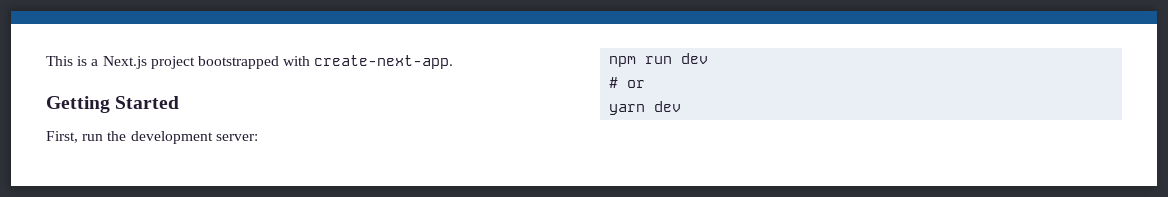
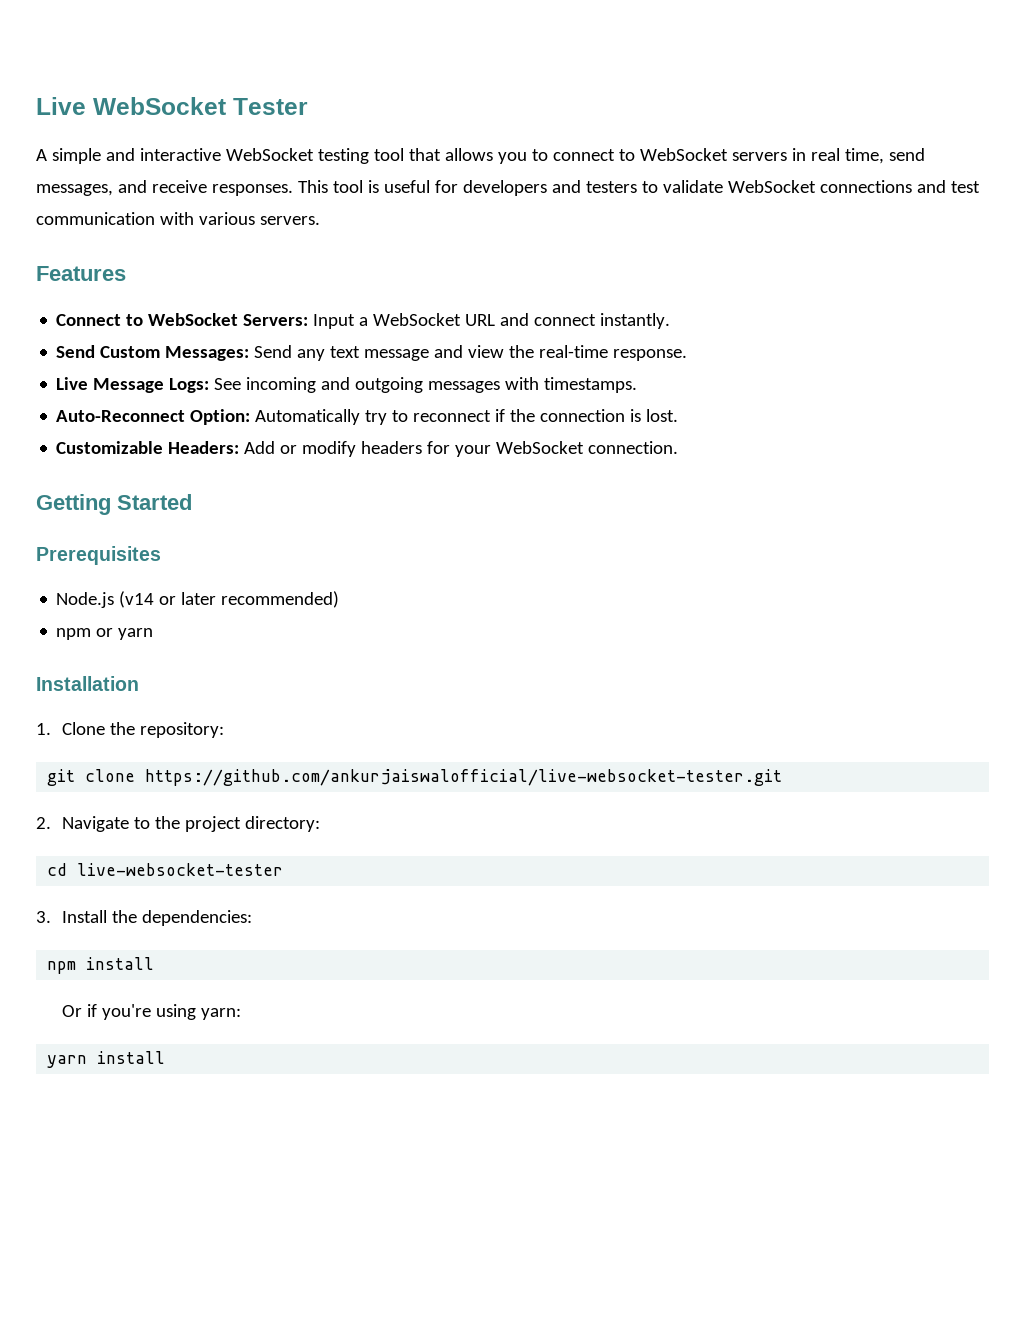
- This is a Next.js project bootstrapped with create-next-app.
+ Live WebSocket Tester
+ A simple and interactive WebSocket testing tool that allows you to connect to WebSocket servers in real time, send messages, and receive responses. This tool is useful for developers and testers to validate WebSocket connections and test communication with various servers.
+ Features
+ Connect to WebSocket Servers: Input a WebSocket URL and connect instantly.
+ Send Custom Messages: Send any text message and view the real-time response.
+ Live Message Logs: See incoming and outgoing messages with timestamps.
+ Auto-Reconnect Option: Automatically try to reconnect if the connection is lost.
+ Customizable Headers: Add or modify headers for your WebSocket connection.
  Getting Started
- First, run the development server:
- npm run dev
- # or
- yarn dev
+ Prerequisites
+ Node.js (v14 or later recommended)
+ npm or yarn
+ Installation
+ 1. Clone the repository:
+ git clone https://github.com/ankurjaiswalofficial/live-websocket-tester.git
+ 2. Navigate to the project directory:
+ cd live-websocket-tester
+ 3. Install the dependencies:
+ npm install
+ Or if you're using yarn:
+ yarn install

